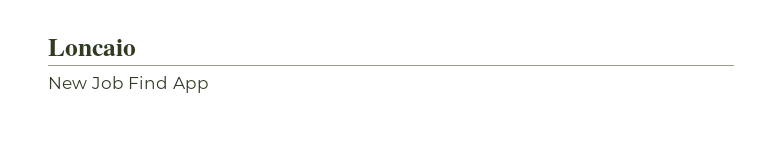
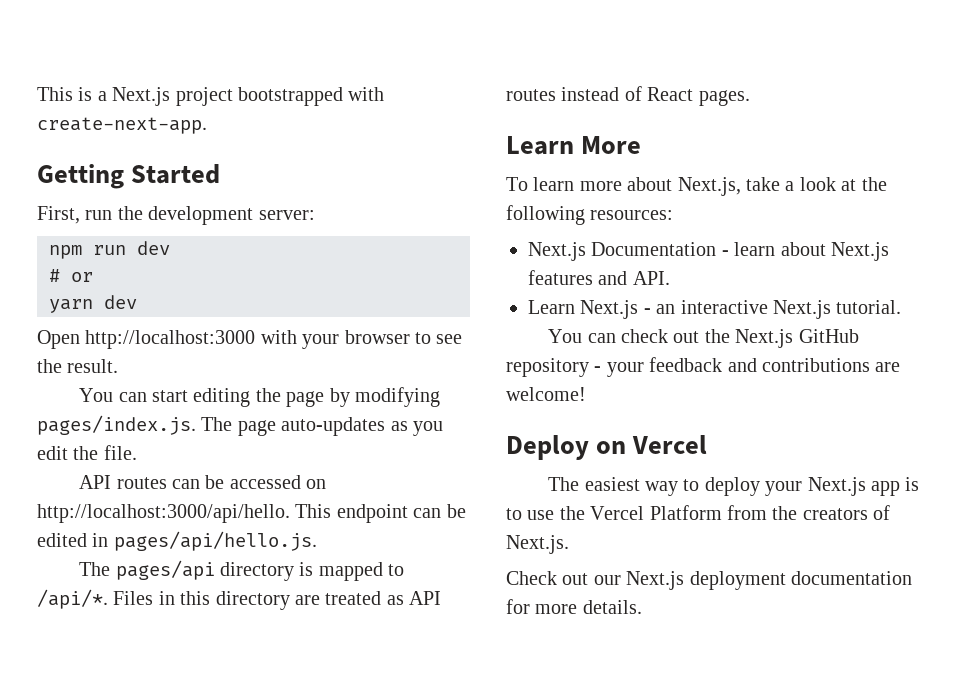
- Loncaio
- New Job Find App
+ This is a Next.js project bootstrapped with create-next-app.
+ Getting Started
+ First, run the development server:
+ npm run dev
+ # or
+ yarn dev
+ Open http://localhost:3000 with your browser to see the result.
+ You can start editing the page by modifying pages/index.js. The page auto-updates as you edit the file.
+ API routes can be accessed on http://localhost:3000/api/hello. This endpoint can be edited in pages/api/hello.js.
+ The pages/api directory is mapped to /api/*. Files in this directory are treated as API routes instead of React pages.
+ Learn More
+ To learn more about Next.js, take a look at the following resources:
+ Next.js Documentation - learn about Next.js features and API.
+ Learn Next.js - an interactive Next.js tutorial.
+ You can check out the Next.js GitHub repository - your feedback and contributions are welcome!
+ Deploy on Vercel
+ The easiest way to deploy your Next.js app is to use the Vercel Platform from the creators of Next.js.
+ Check out our Next.js deployment documentation for more details.

